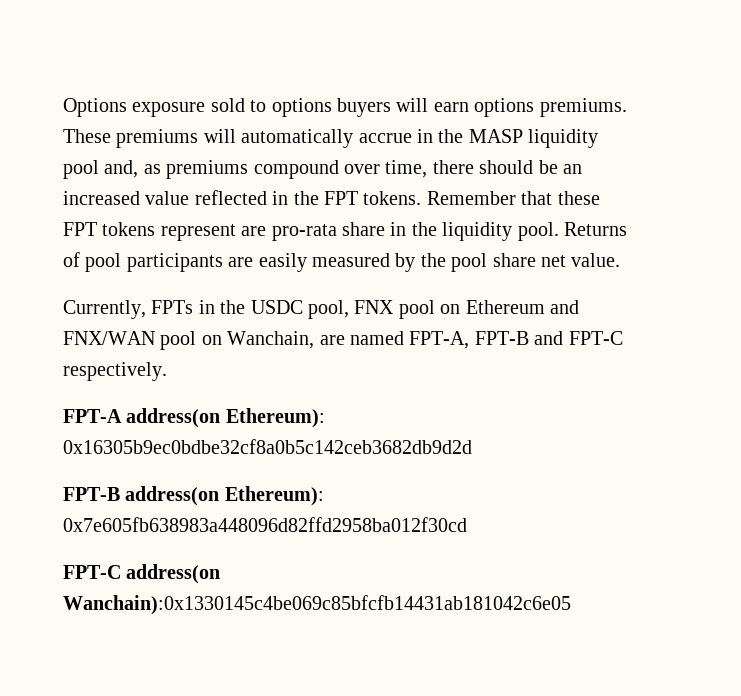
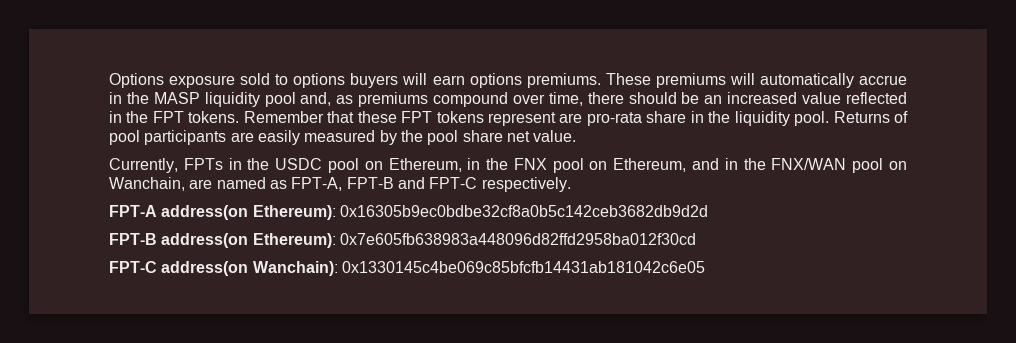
- Currently, FPTs in the USDC pool, FNX pool on Ethereum and FNX/WAN pool on Wanchain, are named FPT-A, FPT-B and FPT-C respectively.
+ Currently, FPTs in the USDC pool on Ethereum, in the FNX pool on Ethereum, and in the FNX/WAN pool on Wanchain, are named as FPT-A, FPT-B and FPT-C respectively.
- FPT-C address(on Wanchain):0x1330145c4be069c85bfcfb14431ab181042c6e05
+ FPT-C address(on Wanchain): 0x1330145c4be069c85bfcfb14431ab181042c6e05

